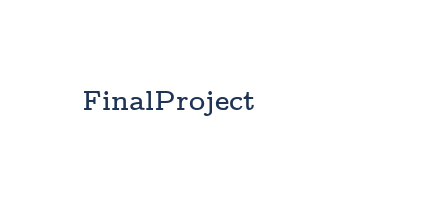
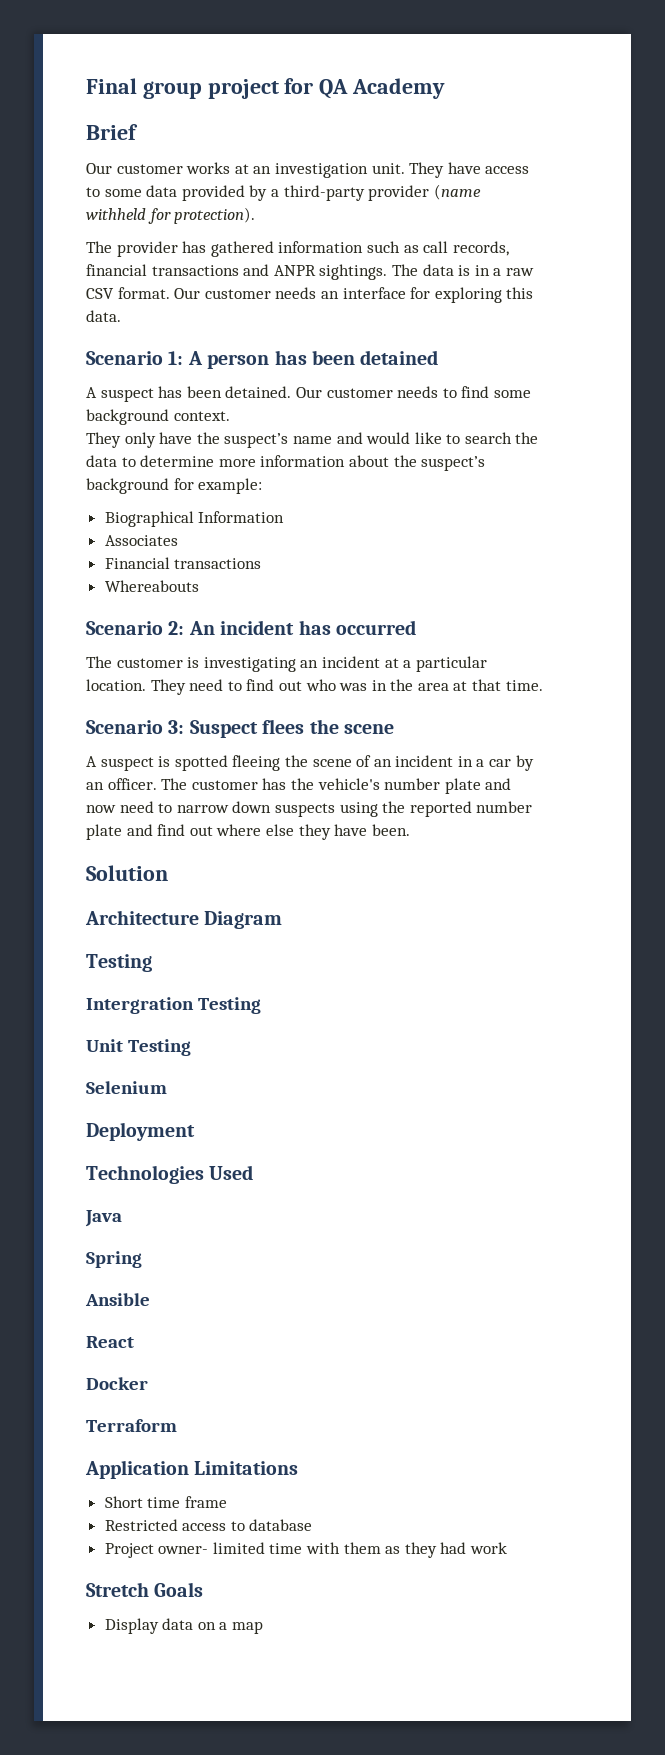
- FinalProject
+ Final group project for QA Academy
+ Brief
+ Our customer works at an investigation unit. They have access to some data provided by a third-party provider (name withheld for protection).
+ The provider has gathered information such as call records, financial transactions and ANPR sightings. The data is in a raw CSV format. Our customer needs an interface for exploring this data.
+ Scenario 1: A person has been detained
+ A suspect has been detained. Our customer needs to find some background context.
+ They only have the suspect’s name and would like to search the data to determine more information about the suspect’s background for example:
+ Biographical Information
+ Associates
+ Financial transactions
+ Whereabouts
+ Scenario 2: An incident has occurred
+ The customer is investigating an incident at a particular location. They need to find out who was in the area at that time.
+ Scenario 3: Suspect flees the scene
+ A suspect is spotted fleeing the scene of an incident in a car by an officer. The customer has the vehicle's number plate and now need to narrow down suspects using the reported number plate and find out where else they have been.
+ Solution
+ Architecture Diagram
+ Testing
+ Intergration Testing
+ Unit Testing
+ Selenium
+ Deployment
+ Technologies Used
+ Java
+ Spring
+ Ansible
+ React
+ Docker
+ Terraform
+ Application Limitations
+ Short time frame
+ Restricted access to database
+ Project owner- limited time with them as they had work
+ Stretch Goals
+ Display data on a map

